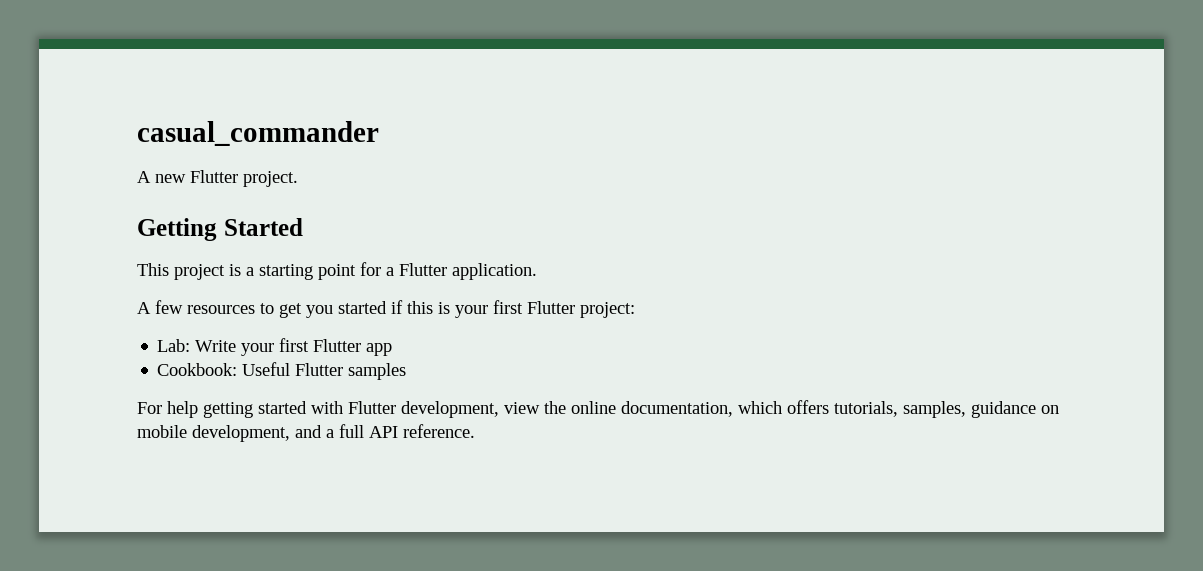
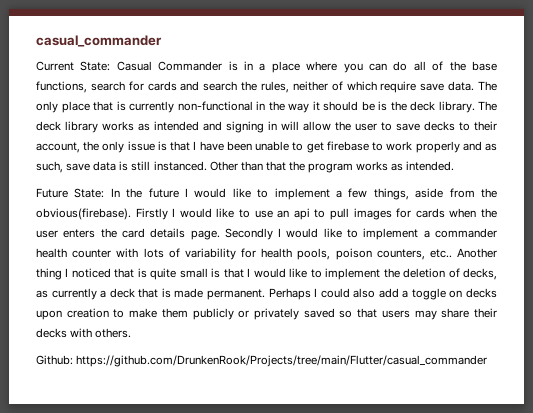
- A new Flutter project.
- Getting Started
- This project is a starting point for a Flutter application.
- A few resources to get you started if this is your first Flutter project:
- Lab: Write your first Flutter app
- Cookbook: Useful Flutter samples
- For help getting started with Flutter development, view the online documentation, which offers tutorials, samples, guidance on mobile development, and a full API reference.
+ Current State: Casual Commander is in a place where you can do all of the base functions, search for cards and search the rules, neither of which require save data. The only place that is currently non-functional in the way it should be is the deck library. The deck library works as intended and signing in will allow the user to save decks to their account, the only issue is that I have been unable to get firebase to work properly and as such, save data is still instanced. Other than that the program works as intended.
+ Future State: In the future I would like to implement a few things, aside from the obvious(firebase). Firstly I would like to use an api to pull images for cards when the user enters the card details page. Secondly I would like to implement a commander health counter with lots of variability for health pools, poison counters, etc.. Another thing I noticed that is quite small is that I would like to implement the deletion of decks, as currently a deck that is made permanent. Perhaps I could also add a toggle on decks upon creation to make them publicly or privately saved so that users may share their decks with others.
+ Github: https://github.com/DrunkenRook/Projects/tree/main/Flutter/casual_commander

